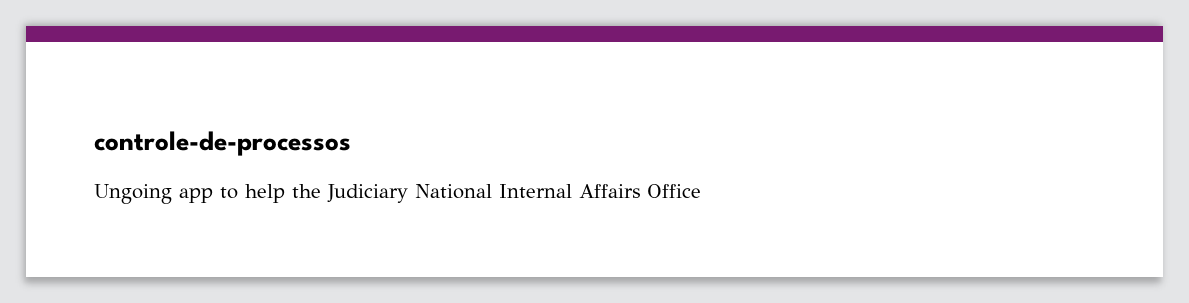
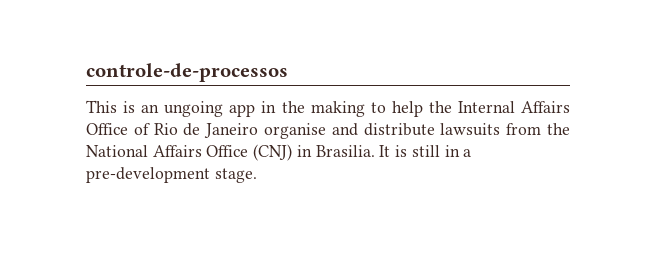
- Ungoing app to help the Judiciary National Internal Affairs Office
+ This is an ungoing app in the making to help the Internal Affairs Office of Rio de Janeiro organise and distribute lawsuits from the National Affairs Office (CNJ) in Brasilia. It is still in a pre-development stage.

